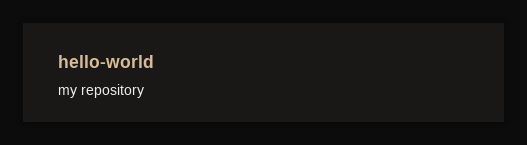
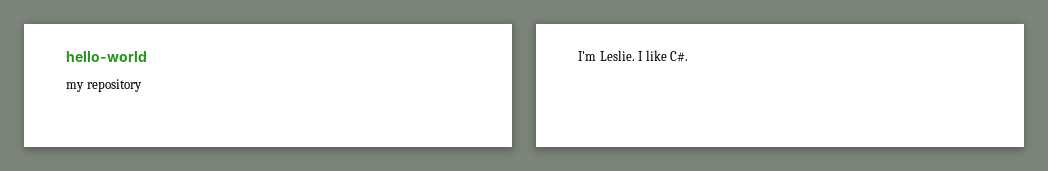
+ I'm Leslie. I like C#.

